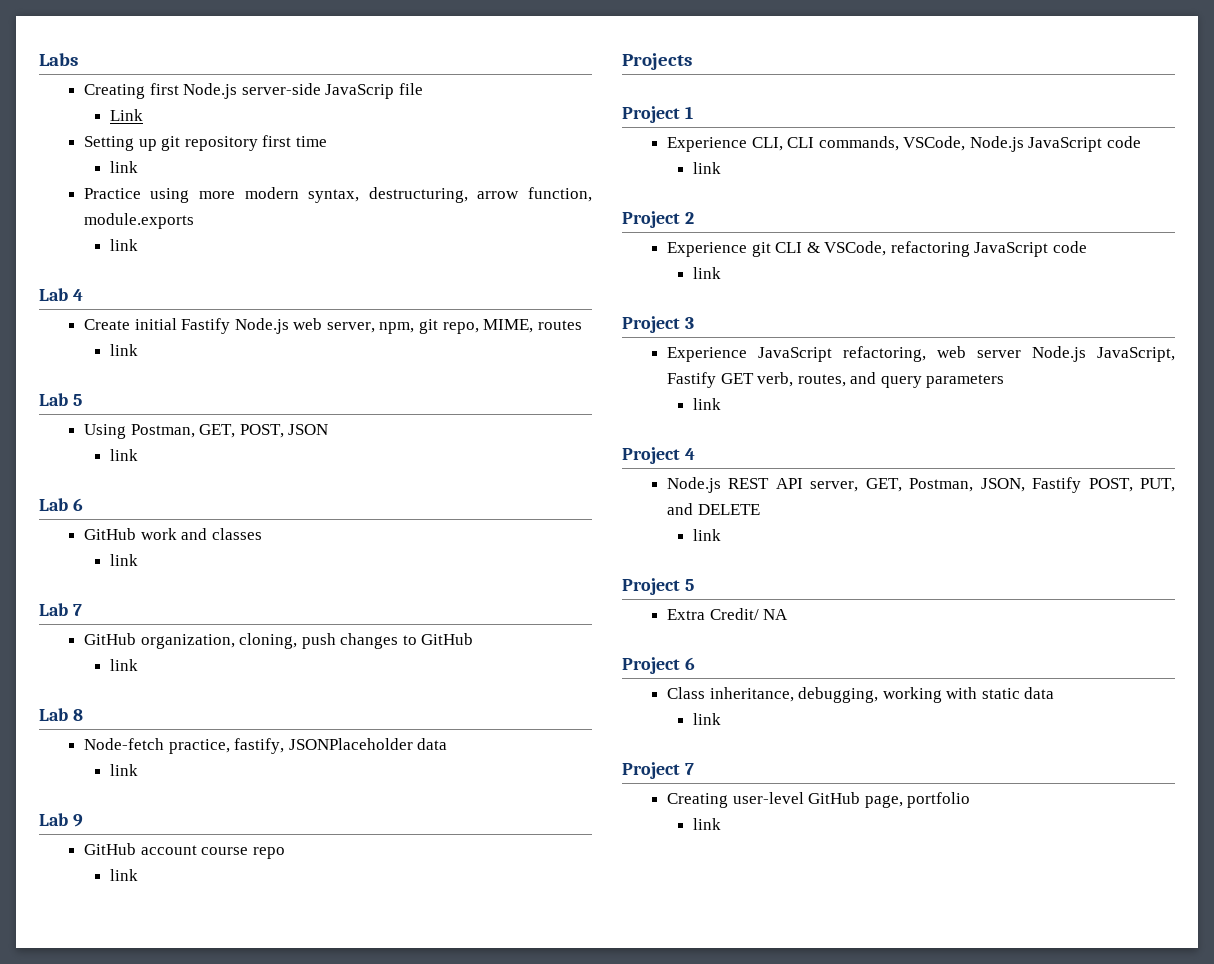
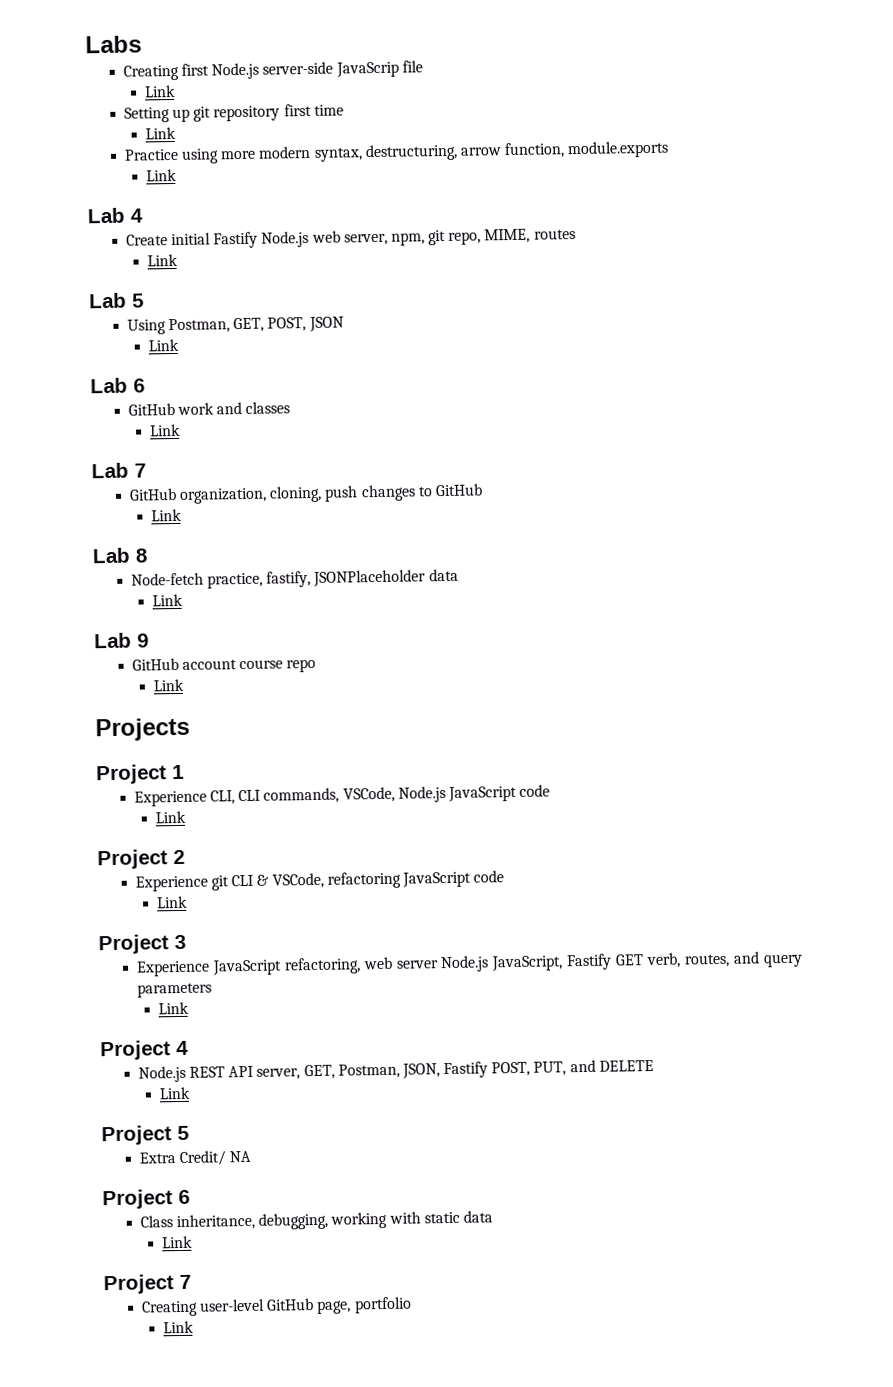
  Setting up git repository first time
- link
+ Link
  Practice using more modern syntax, destructuring, arrow function, module.exports
- link
+ Link
  Create initial Fastify Node.js web server, npm, git repo, MIME, routes
- link
+ Link
  Using Postman, GET, POST, JSON
- link
+ Link
  GitHub work and classes
- link
+ Link
  GitHub organization, cloning, push changes to GitHub
- link
+ Link
  Node-fetch practice, fastify, JSONPlaceholder data
- link
+ Link
  GitHub account course repo
- link
+ Link
  Experience CLI, CLI commands, VSCode, Node.js JavaScript code
- link
+ Link
  Experience git CLI & VSCode, refactoring JavaScript code
- link
+ Link
  Experience JavaScript refactoring, web server Node.js JavaScript, Fastify GET verb, routes, and query parameters
- link
+ Link
  Node.js REST API server, GET, Postman, JSON, Fastify POST, PUT, and DELETE
- link
+ Link
  Class inheritance, debugging, working with static data
- link
+ Link
  Creating user-level GitHub page, portfolio
- link
+ Link

